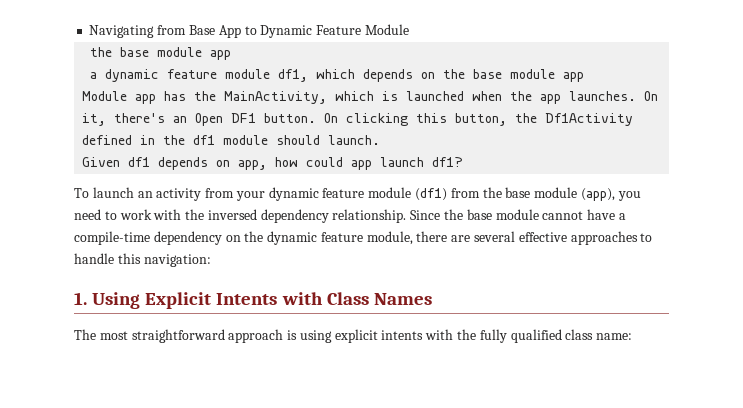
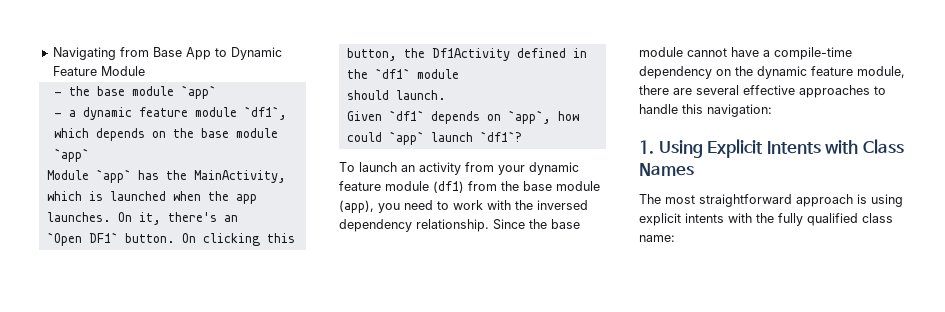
  Navigating from Base App to Dynamic Feature Module
- the base module app
- a dynamic feature module df1, which depends on the base module app
- Module app has the MainActivity, which is launched when the app launches.
+ - the base module `app`
+ - a dynamic feature module `df1`, which depends on the base module `app`
+ Module `app` has the MainActivity, which is launched when the app launches.
- On it, there's an Open DF1 button.
+ On it, there's an
+ `Open DF1` button.
- On clicking this button, the Df1Activity defined in the df1 module should launch.
+ On clicking this button, the Df1Activity defined in the `df1` module
+ should launch.
- Given df1 depends on app, how could app launch df1?
+ Given `df1` depends on `app`, how could `app` launch `df1`?

